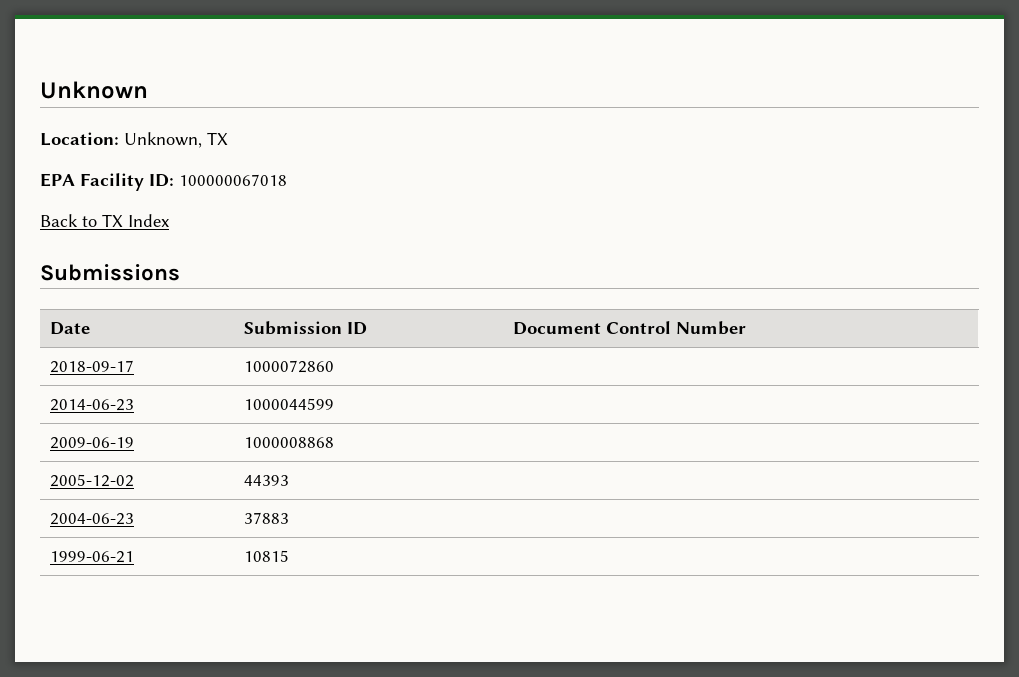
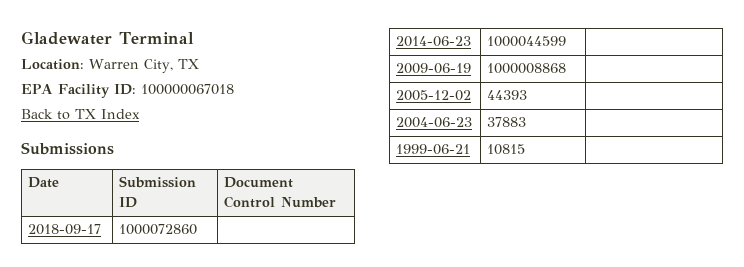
- Unknown
+ Gladewater Terminal
- Location: Unknown, TX
+ Location: Warren City, TX

